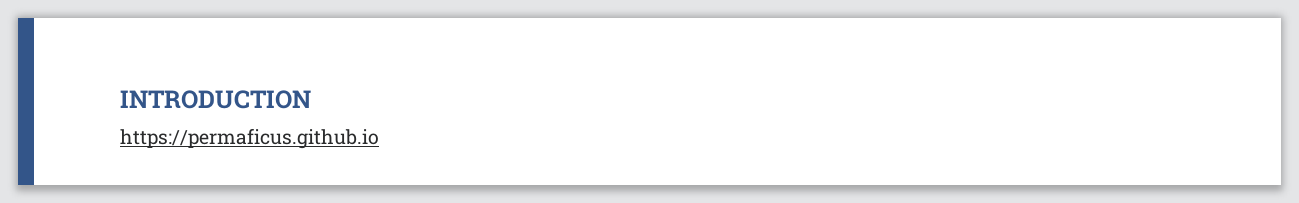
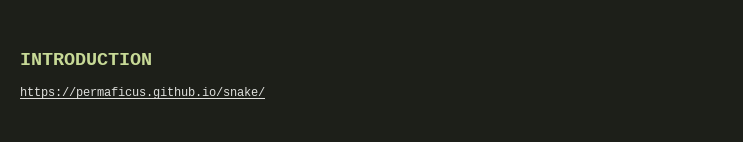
- https://permaficus.github.io
+ https://permaficus.github.io/snake/

